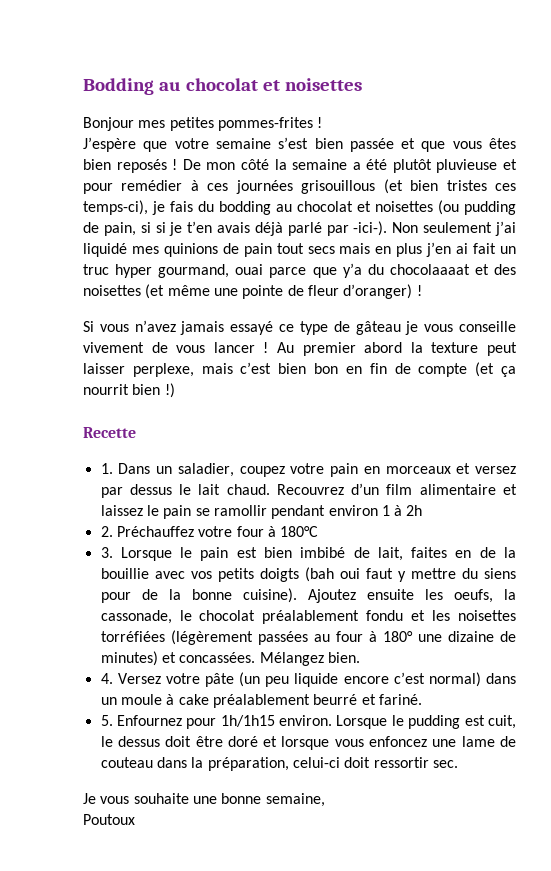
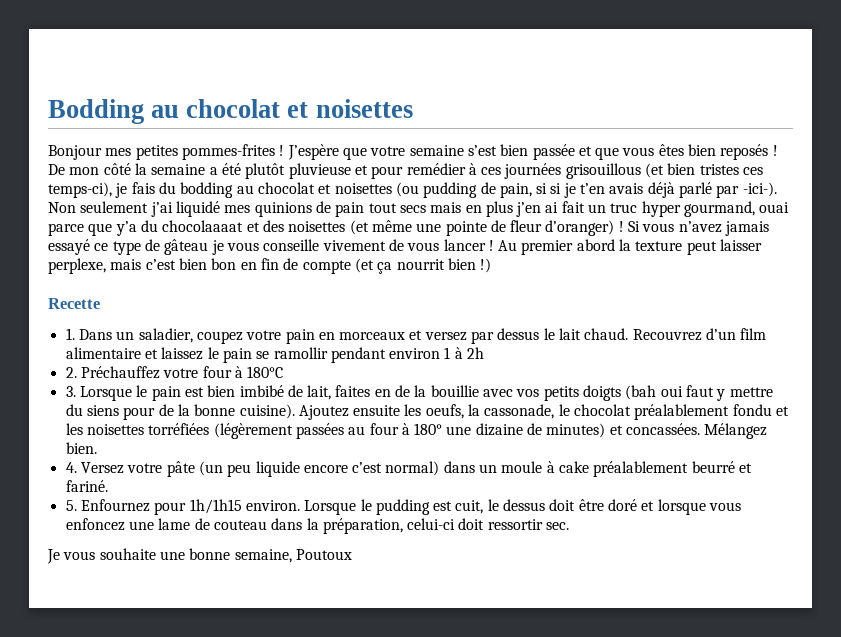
- Bonjour mes petites pommes-frites !
- J’espère que votre semaine s’est bien passée et que vous êtes bien reposés !
+ Bonjour mes petites pommes-frites ! J’espère que votre semaine s’est bien passée et que vous êtes bien reposés !
- Non seulement j’ai liquidé mes quinions de pain tout secs mais en plus j’en ai fait un truc hyper gourmand, ouai parce que y’a du chocolaaaat et des noisettes (et même une pointe de fleur d’oranger) !
- Si vous n’avez jamais essayé ce type de gâteau je vous conseille vivement de vous lancer !
+ Non seulement j’ai liquidé mes quinions de pain tout secs mais en plus j’en ai fait un truc hyper gourmand, ouai parce que y’a du chocolaaaat et des noisettes (et même une pointe de fleur d’oranger) ! Si vous n’avez jamais essayé ce type de gâteau je vous conseille vivement de vous lancer !
- Je vous souhaite une bonne semaine,
- Poutoux
+ Je vous souhaite une bonne semaine, Poutoux

